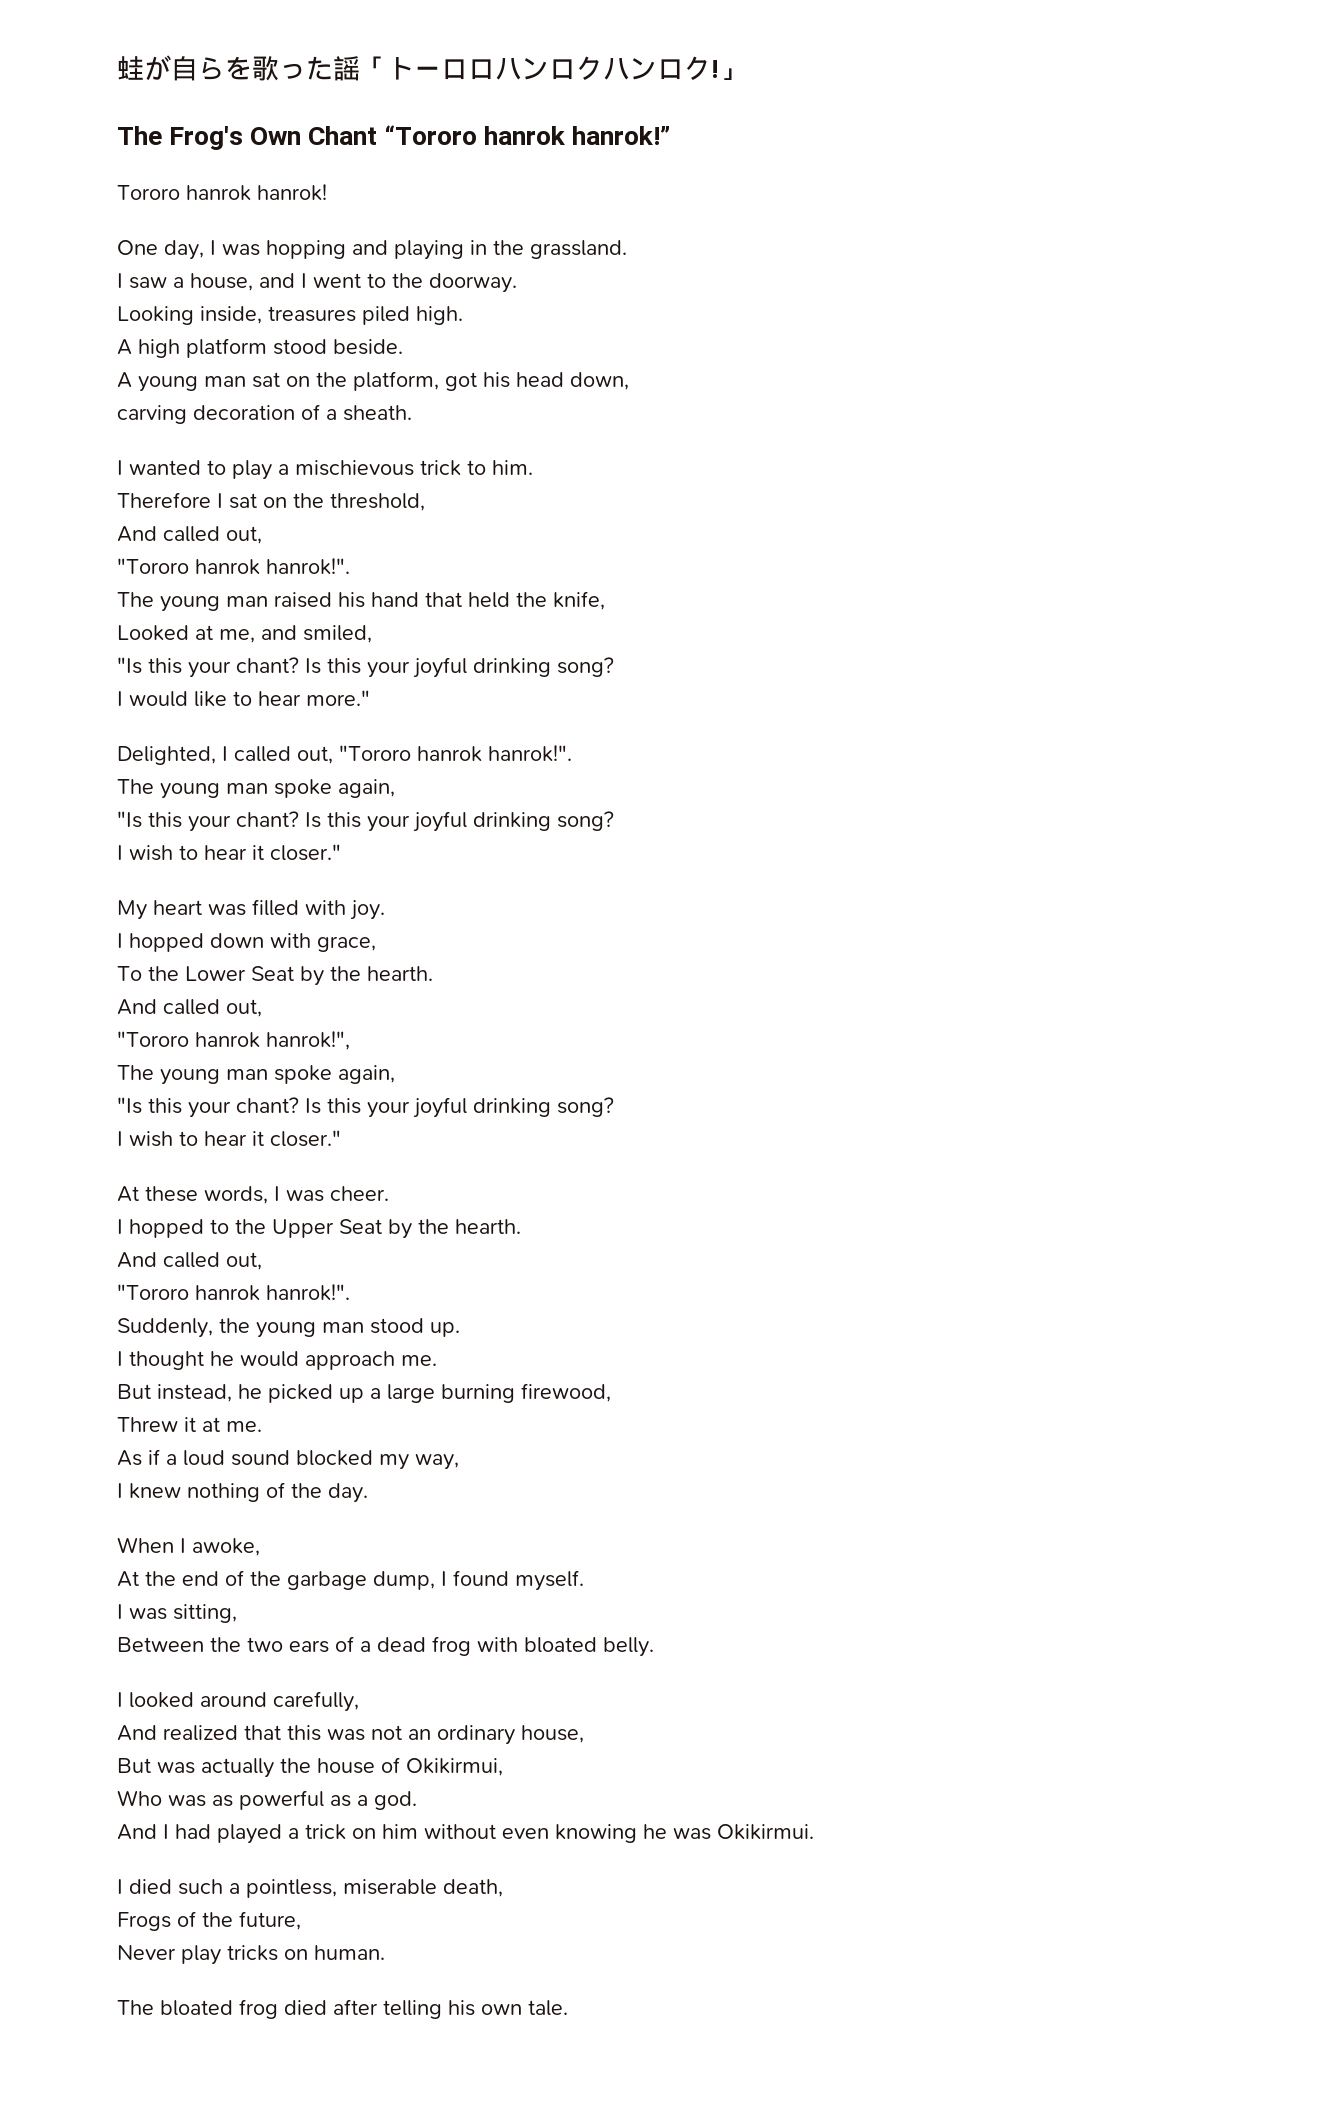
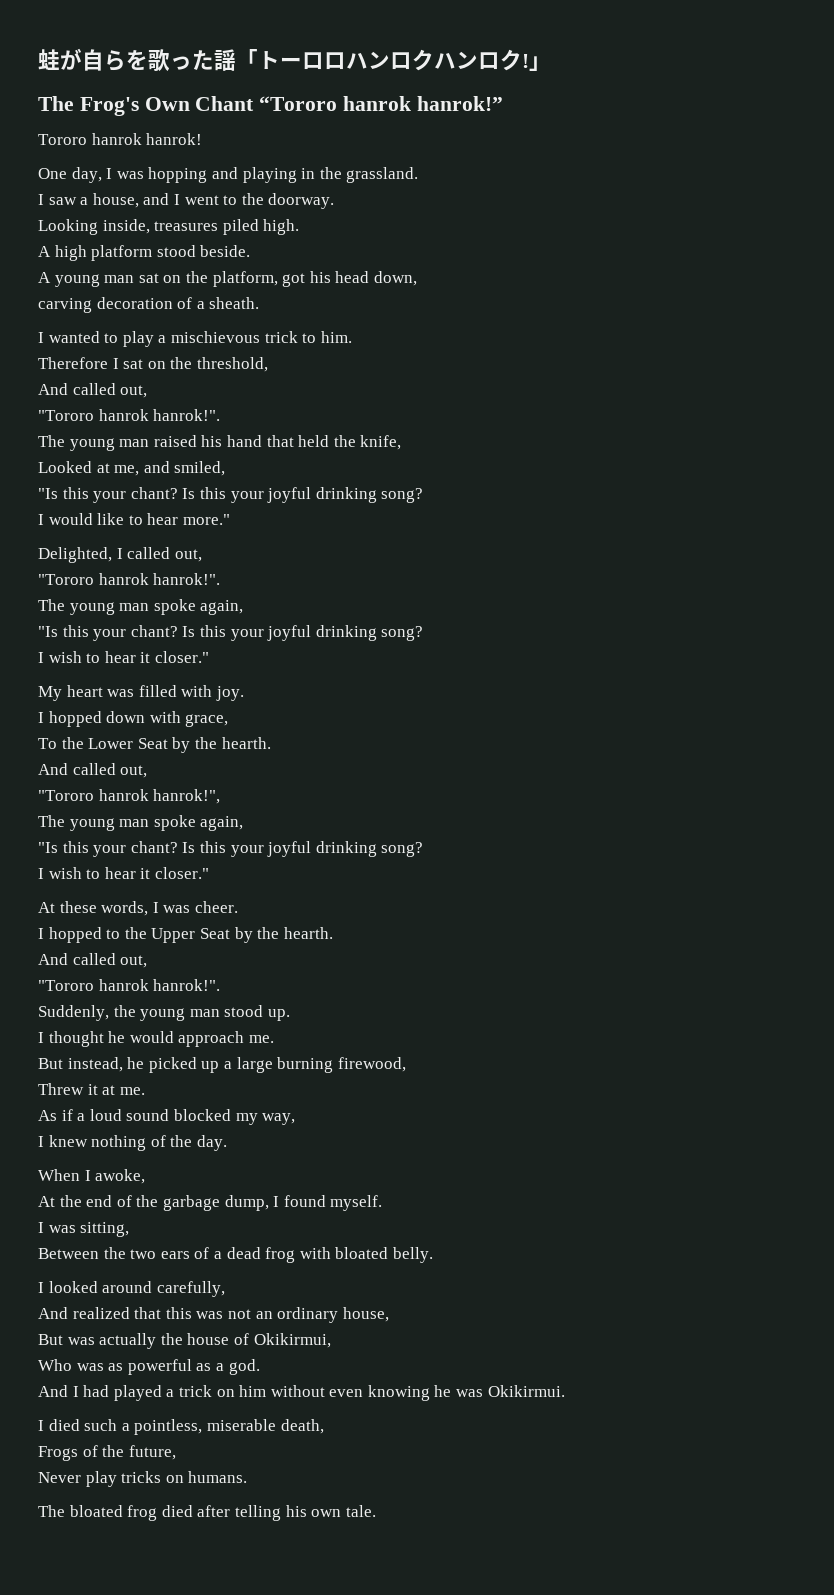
- Delighted, I called out, "Tororo hanrok hanrok!".
+ Delighted, I called out,
+ "Tororo hanrok hanrok!".
- Never play tricks on human.
+ Never play tricks on humans.

